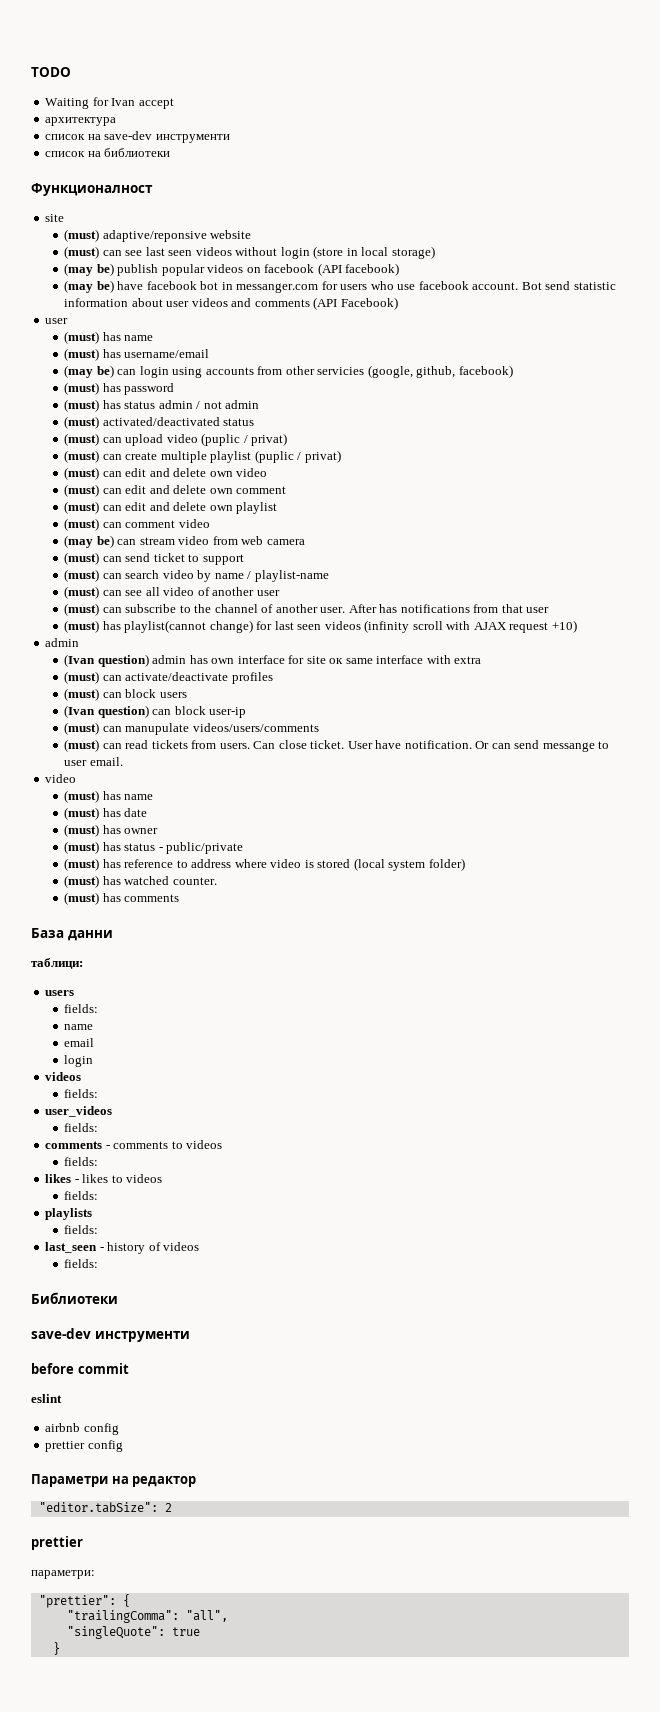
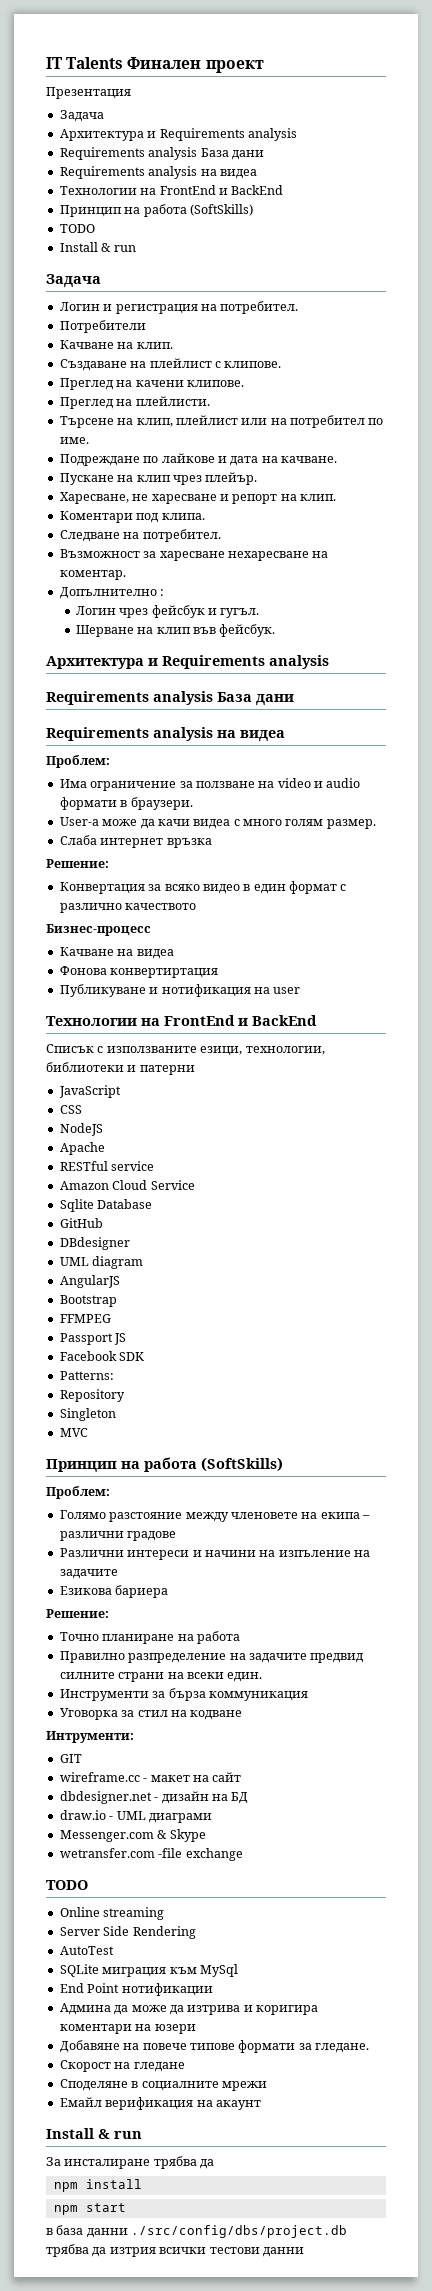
+ IT Talents Финален проект
+ Презентация
+ Задача
+ Архитектура и Requirements analysis
+ Requirements analysis База дани
+ Requirements analysis на видеа
+ Технологии на FrontEnd и BackEnd
+ Принцип на работа (SoftSkills)
  TODO
- Waiting for Ivan accept
- архитектура
- список на save-dev инструменти
- список на библиотеки
- Функционалност
- site
- (must) adaptive/reponsive website
- (must) can see last seen videos without login (store in local storage)
- (may be) publish popular videos on facebook (API facebook)
- (may be) have facebook bot in messanger.com for users who use facebook account. Bot send statistic information about user videos and comments (API Facebook)
- user
- (must) has name
- (must) has username/email
- (may be) can login using accounts from other servicies (google, github, facebook)
- (must) has password
- (must) has status admin / not admin
- (must) activated/deactivated status
- (must) can upload video (puplic / privat)
- (must) can create multiple playlist (puplic / privat)
- (must) can edit and delete own video
- (must) can edit and delete own comment
- (must) can edit and delete own playlist
- (must) can comment video
- (may be) can stream video from web camera
- (must) can send ticket to support
- (must) can search video by name / playlist-name
- (must) can see all video of another user
- (must) can subscribe to the channel of another user. After has notifications from that user
- (must) has playlist(cannot change) for last seen videos (infinity scroll with AJAX request +10)
- admin
- (Ivan question) admin has own interface for site oк same interface with extra
- (must) can activate/deactivate profiles
- (must) can block users
- (Ivan question) can block user-ip
- (must) can manupulate videos/users/comments
- (must) can read tickets from users. Can close ticket. User have notification. Оr can send messange to user email.
- video
- (must) has name
- (must) has date
- (must) has owner
- (must) has status - public/private
- (must) has reference to address where video is stored (local system folder)
- (must) has watched counter.
- (must) has comments
- База данни
- таблици:
- users
- fields:
- name
- email
- login
- videos
- fields:
- user_videos
- fields:
- comments - comments to videos
- fields:
- likes - likes to videos
- fields:
- playlists
- fields:
- last_seen - history of videos
- fields:
- Библиотеки
- save-dev инструменти
- before commit
- eslint
- airbnb config
- prettier config
- Параметри на редактор
- "editor.tabSize": 2
- prettier
- параметри:
- "prettier": {
- "trailingComma": "all",
- "singleQuote": true
- }
+ Install & run
+ Задача
+ Логин и регистрация на потребител.
+ Потребители
+ Качване на клип.
+ Създаване на плейлист с клипове.
+ Преглед на качени клипове.
+ Преглед на плейлисти.
+ Търсене на клип, плейлист или на потребител по име.
+ Подреждане по лайкове и дата на качване.
+ Пускане на клип чрез плейър.
+ Харесване, не харесване и репорт на клип.
+ Коментари под клипа.
+ Следване на потребител.
+ Възможност за харесване нехаресване на коментар.
+ Допълнително :
+ Логин чрез фейсбук и гугъл.
+ Шерване на клип във фейсбук.
+ Архитектура и Requirements analysis
+ Requirements analysis База дани
+ Requirements analysis на видеа
+ Проблем:
+ Има ограничение за ползване на video и audio формати в браузери.
+ User-а може да качи видеа с много голям размер.
+ Слаба интернет връзка
+ Решение:
+ Конвертация за всяко видео в един формат с различно качеството
+ Бизнес-процесс
+ Качване на видеа
+ Фонова конвертиртация
+ Публикуване и нотификация на user
+ Технологии на FrontEnd и BackEnd
+ Списък с използваните езици, технологии, библиотеки и патерни
+ JavaScript
+ CSS
+ NodeJS
+ Apache
+ RESTful service
+ Amazon Cloud Service
+ Sqlite Database
+ GitHub
+ DBdesigner
+ UML diagram
+ AngularJS
+ Bootstrap
+ FFMPEG
+ Passport JS
+ Facebook SDK
+ Patterns:
+ Repository
+ Singleton
+ MVC
+ Принцип на работа (SoftSkills)
+ Проблем:
+ Голямо разстояние между членовете на екипа – различни градове
+ Различни интереси и начини на изпъление на задачите
+ Езикова бариера
+ Решение:
+ Точно планиране на работа
+ Правилно разпределение на задачите предвид силните страни на всеки един.
+ Инструменти за бърза коммуникация
+ Уговорка за стил на кодване
+ Интрументи:
+ GIT
+ wireframe.cc - макет на сайт
+ dbdesigner.net - дизайн на БД
+ draw.io - UML диаграми
+ Messenger.com & Skype
+ wetransfer.com -file exchange
+ TODO
+ Online streaming
+ Server Side Rendering
+ AutoTest
+ SQLite миграция към MySql
+ End Point нотификации
+ Админа да може да изтрива и коригира коментари на юзери
+ Добавяне на повече типове формати за гледане.
+ Скорост на гледане
+ Споделяне в социалните мрежи
+ Емайл верификация на акаунт
+ Install & run
+ За инсталиране трябва да
+ npm install
+ npm start
+ в база данни ./src/config/dbs/project.db трябва да изтрия всички тестови данни

